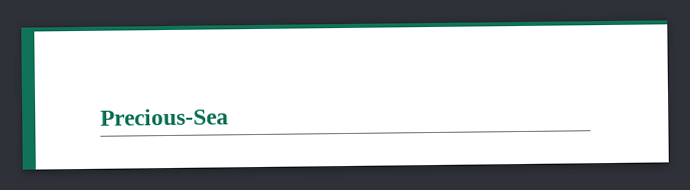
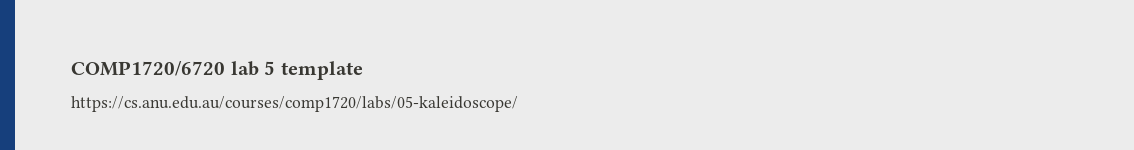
- Precious-Sea
+ COMP1720/6720 lab 5 template
+ https://cs.anu.edu.au/courses/comp1720/labs/05-kaleidoscope/

